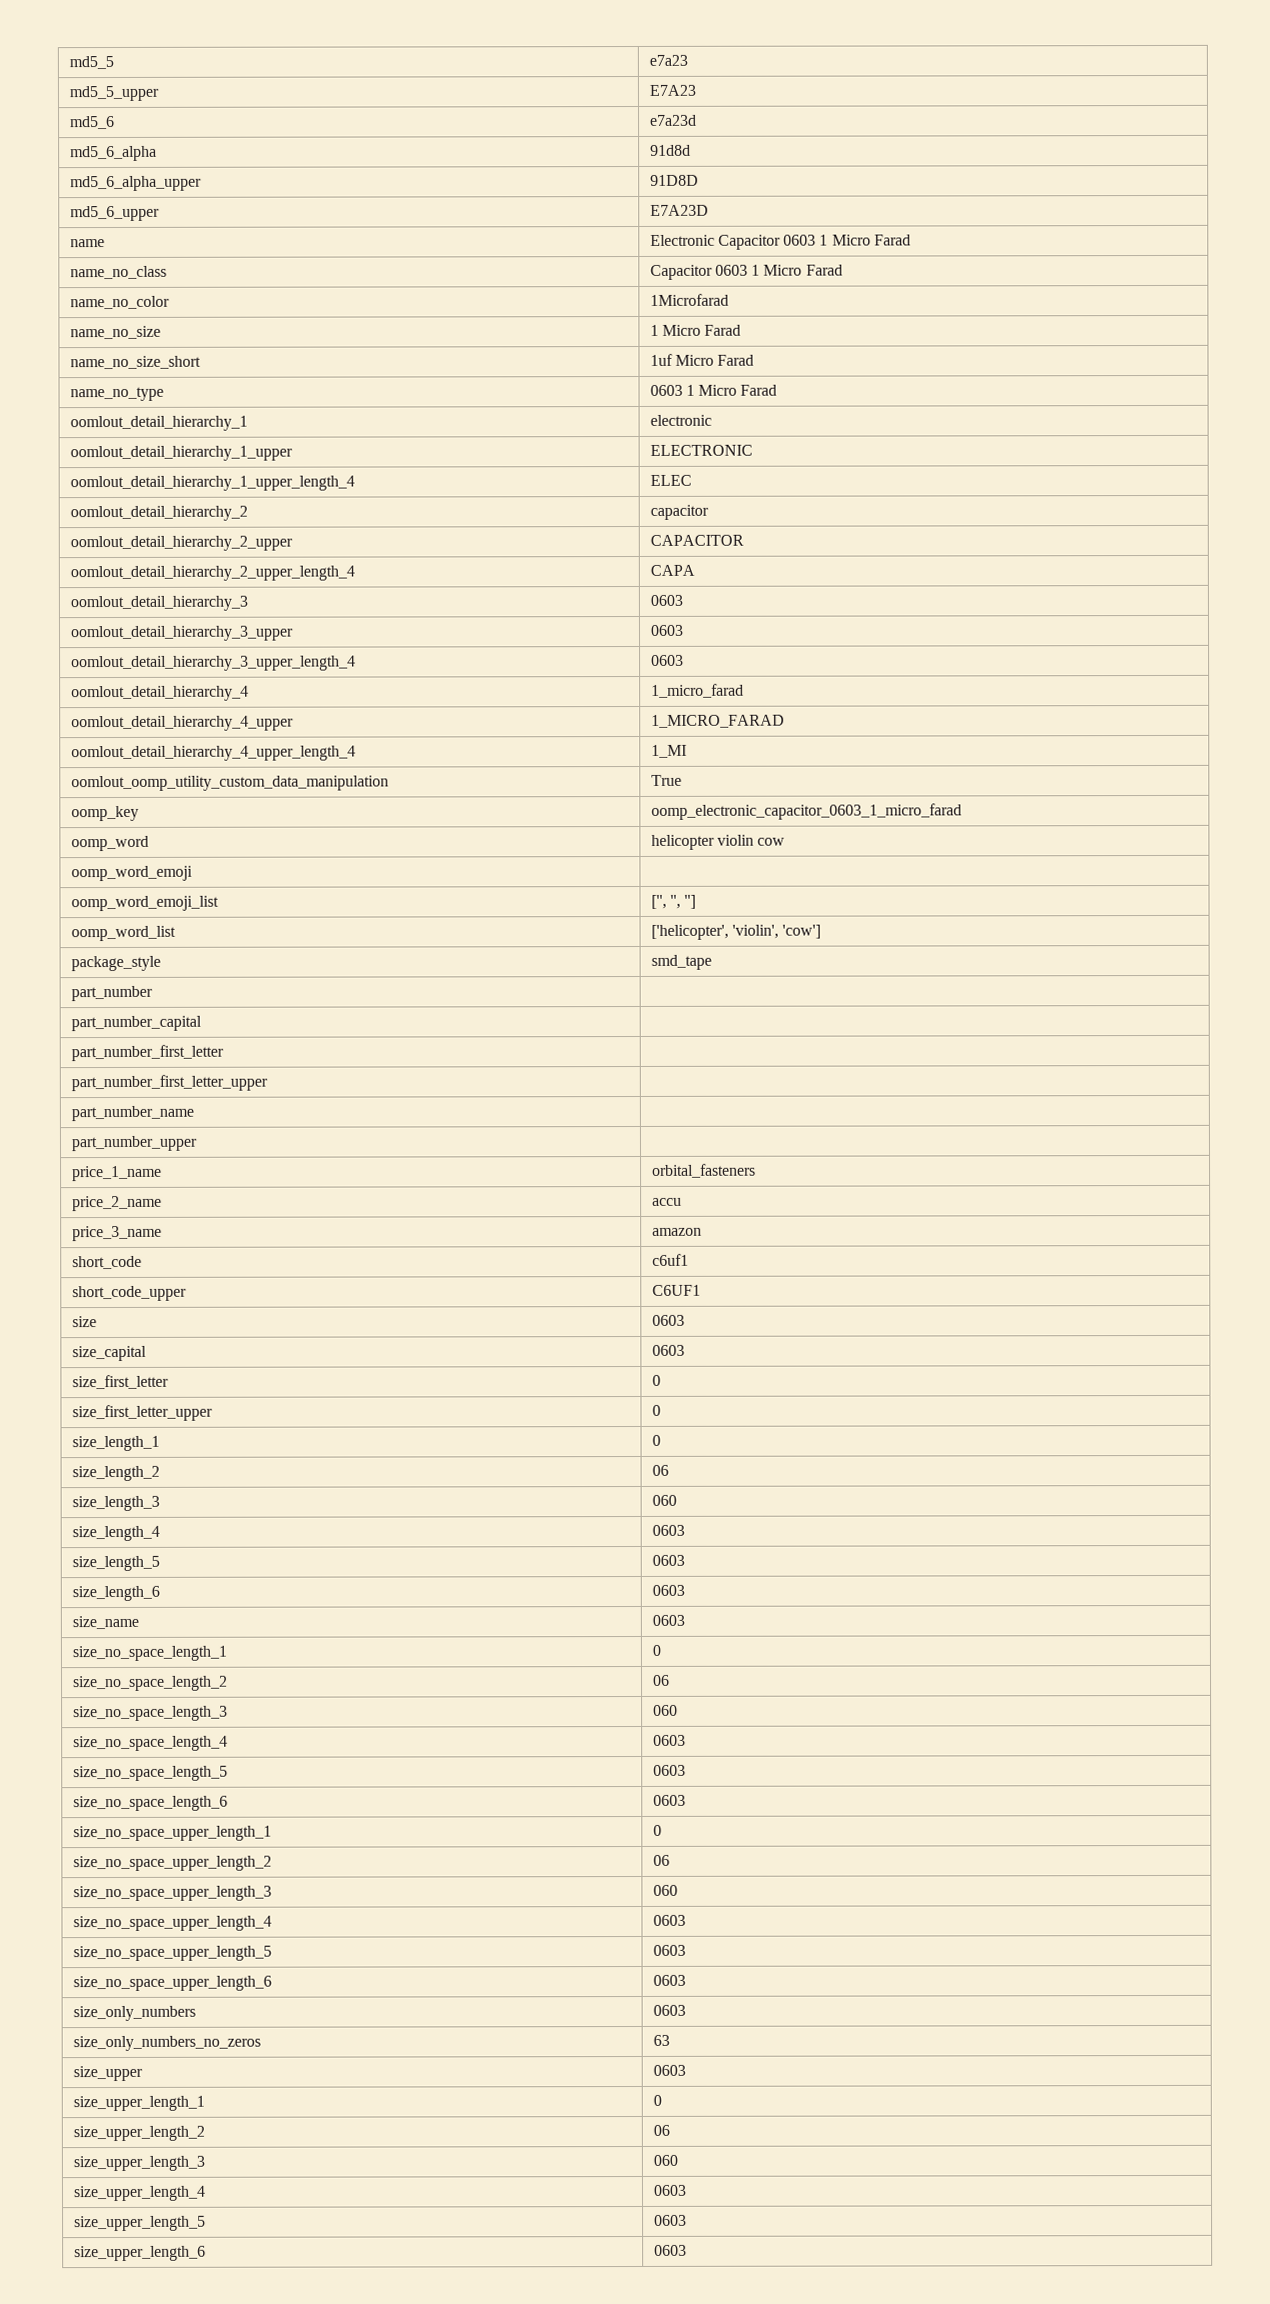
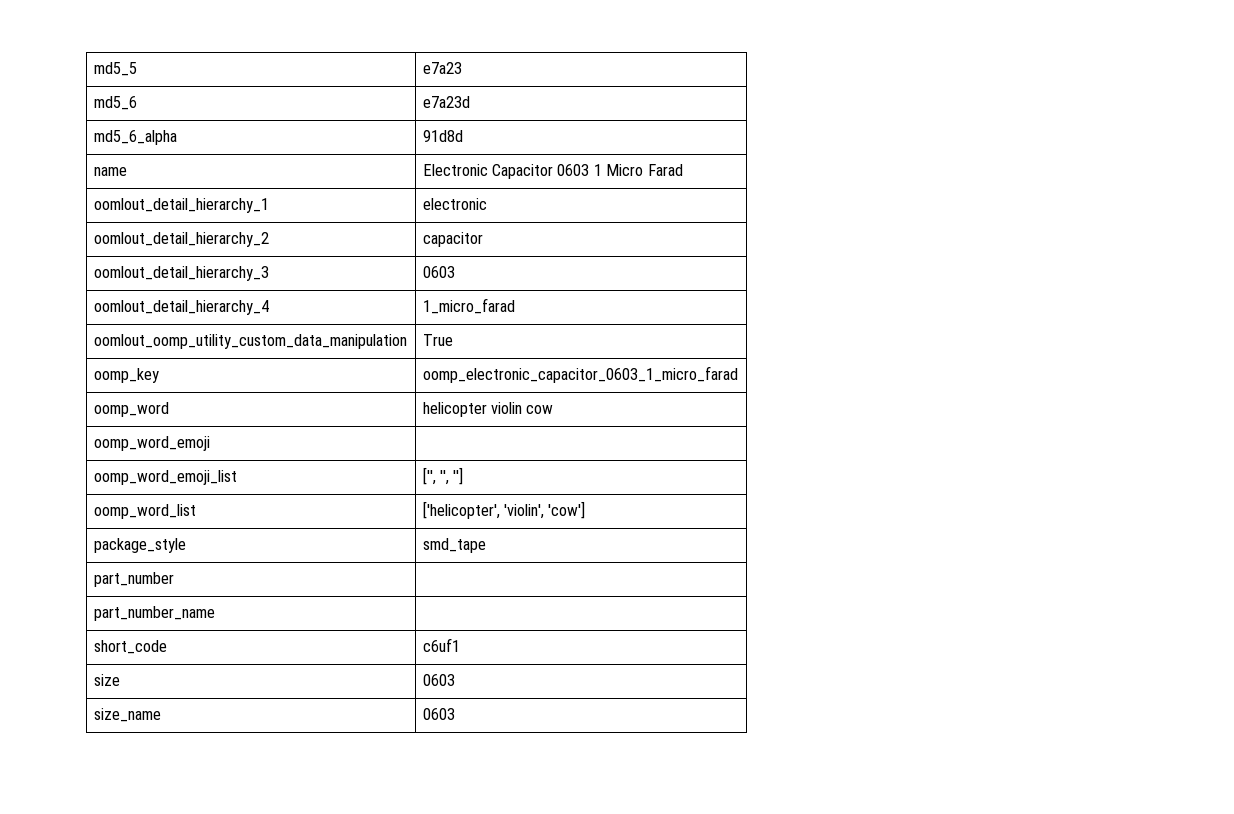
- md5_5_upper | E7A23
- md5_6_alpha_upper | 91D8D
- md5_6_upper | E7A23D
- name_no_class | Capacitor 0603 1 Micro Farad
- name_no_color | 1Microfarad
- name_no_size | 1 Micro Farad
- name_no_size_short | 1uf Micro Farad
- name_no_type | 0603 1 Micro Farad
  oomlout_detail_hierarchy_1 | electronic
- oomlout_detail_hierarchy_1_upper | ELECTRONIC
- oomlout_detail_hierarchy_1_upper_length_4 | ELEC
  oomlout_detail_hierarchy_2 | capacitor
- oomlout_detail_hierarchy_2_upper | CAPACITOR
- oomlout_detail_hierarchy_2_upper_length_4 | CAPA
  oomlout_detail_hierarchy_3 | 0603
- oomlout_detail_hierarchy_3_upper | 0603
- oomlout_detail_hierarchy_3_upper_length_4 | 0603
  oomlout_detail_hierarchy_4 | 1_micro_farad
- oomlout_detail_hierarchy_4_upper | 1_MICRO_FARAD
- oomlout_detail_hierarchy_4_upper_length_4 | 1_MI
- part_number_capital |
- part_number_first_letter |
- part_number_first_letter_upper |
  part_number_name |
- part_number_upper |
- price_1_name | orbital_fasteners
- price_2_name | accu
- price_3_name | amazon
- short_code_upper | C6UF1
- size_capital | 0603
- size_first_letter | 0
- size_first_letter_upper | 0
- size_length_1 | 0
- size_length_2 | 06
- size_length_3 | 060
- size_length_4 | 0603
- size_length_5 | 0603
- size_length_6 | 0603
  size_name | 0603
- size_no_space_length_1 | 0
- size_no_space_length_2 | 06
- size_no_space_length_3 | 060
- size_no_space_length_4 | 0603
- size_no_space_length_5 | 0603
- size_no_space_length_6 | 0603
- size_no_space_upper_length_1 | 0
- size_no_space_upper_length_2 | 06
- size_no_space_upper_length_3 | 060
- size_no_space_upper_length_4 | 0603
- size_no_space_upper_length_5 | 0603
- size_no_space_upper_length_6 | 0603
- size_only_numbers | 0603
- size_only_numbers_no_zeros | 63
- size_upper | 0603
- size_upper_length_1 | 0
- size_upper_length_2 | 06
- size_upper_length_3 | 060
- size_upper_length_4 | 0603
- size_upper_length_5 | 0603
- size_upper_length_6 | 0603

